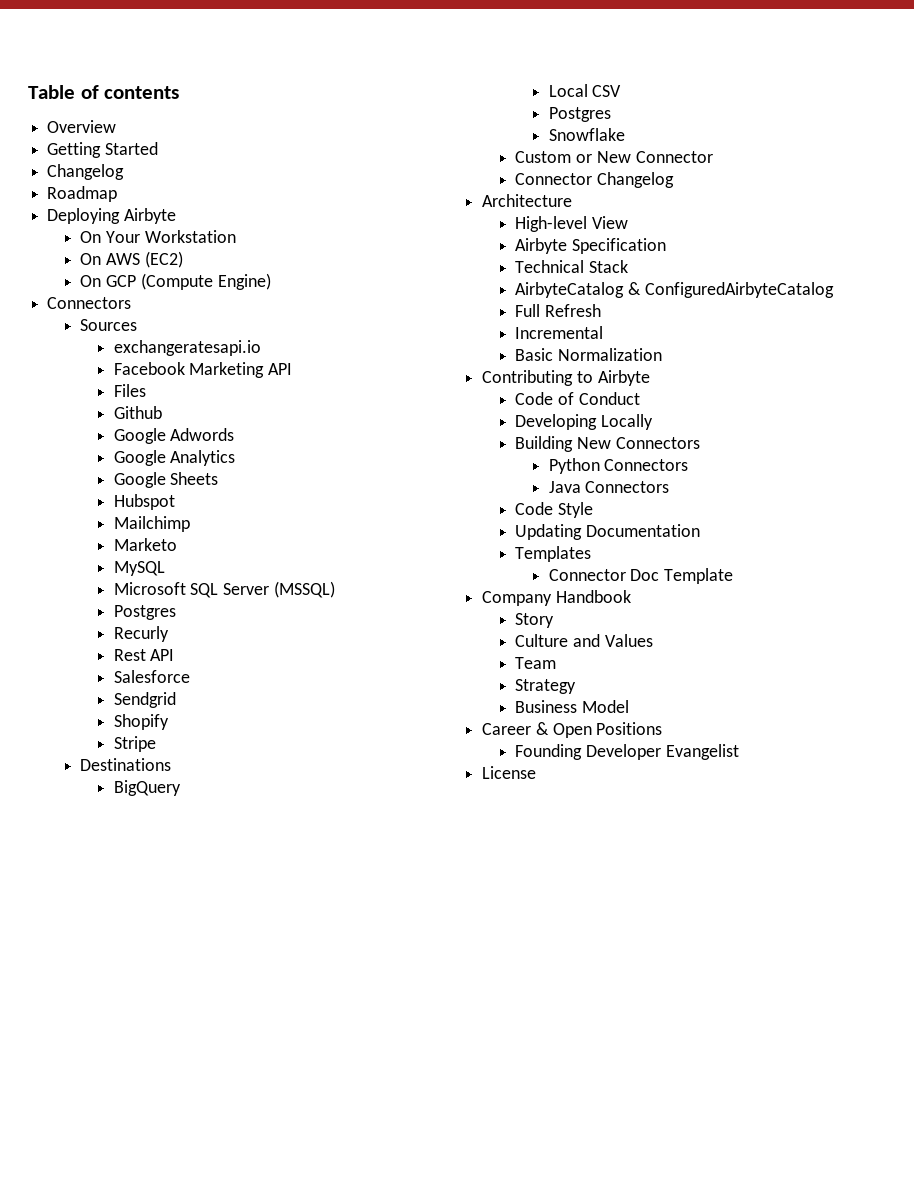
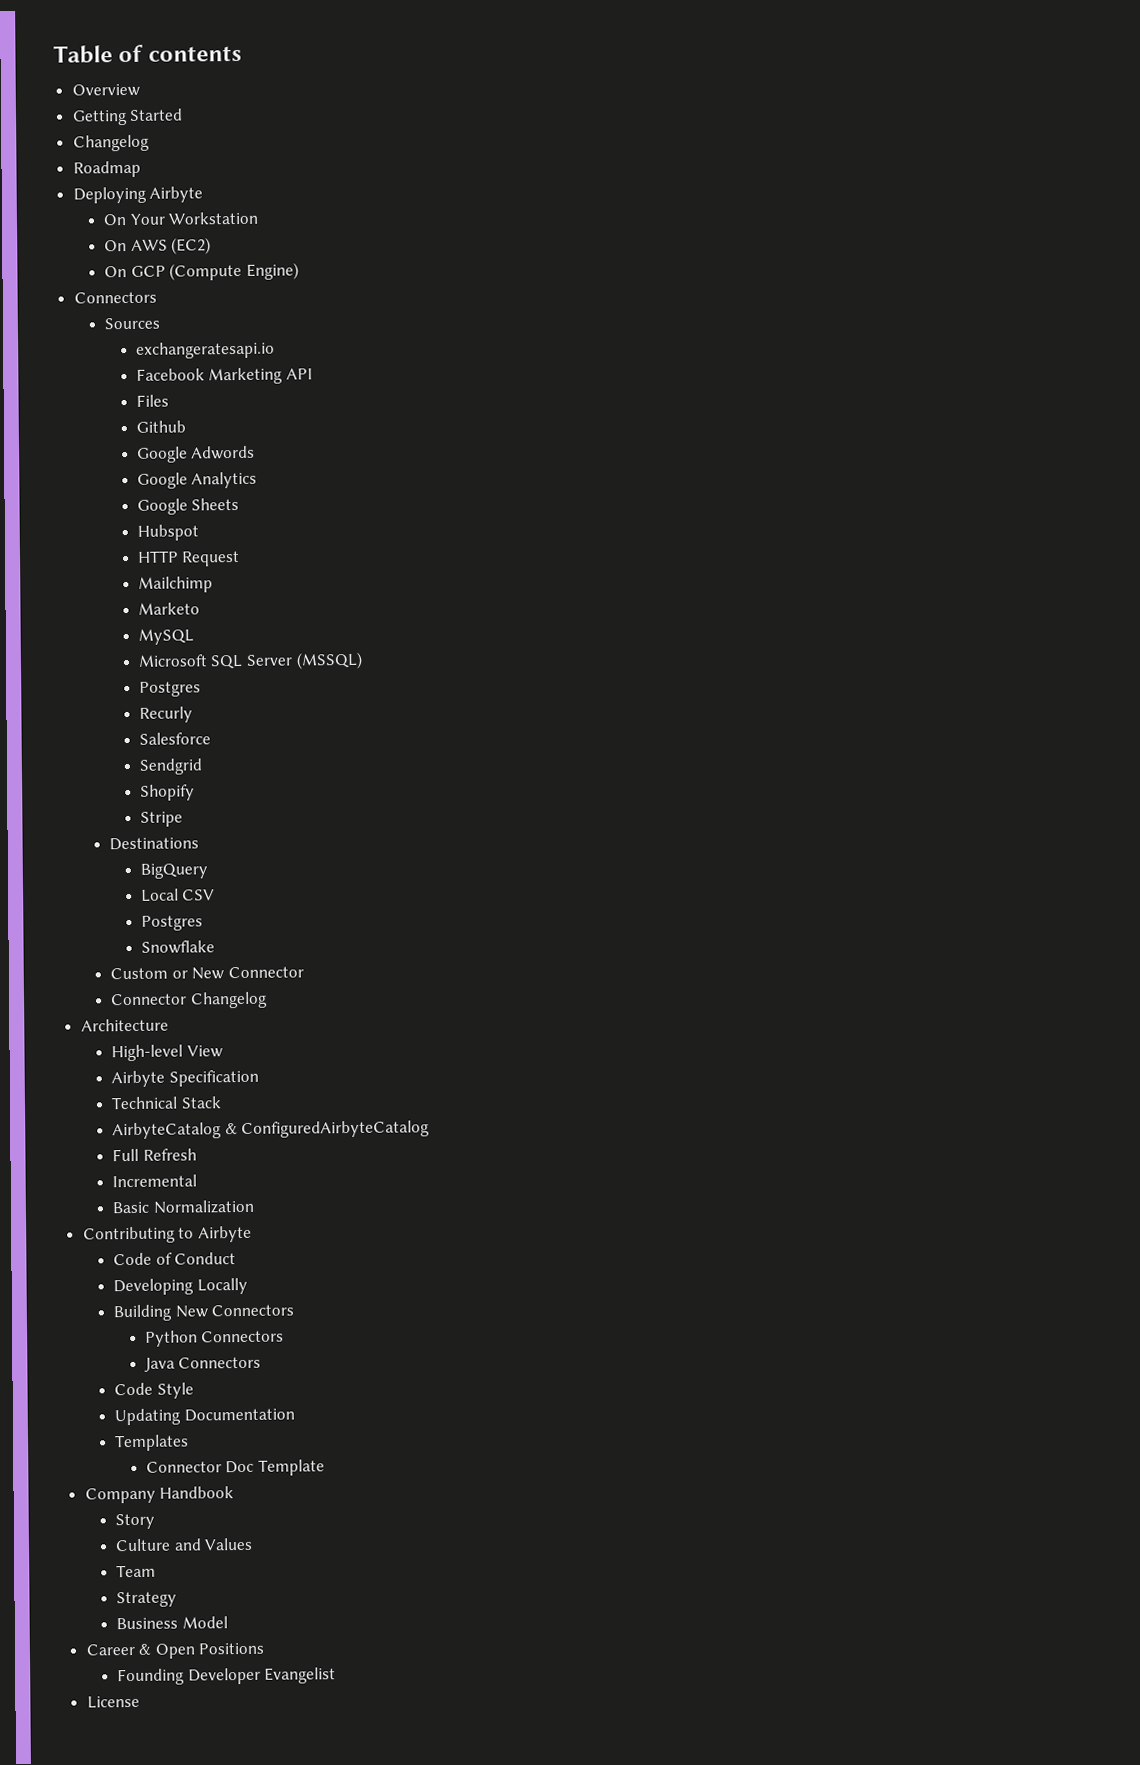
+ HTTP Request
- Rest API

